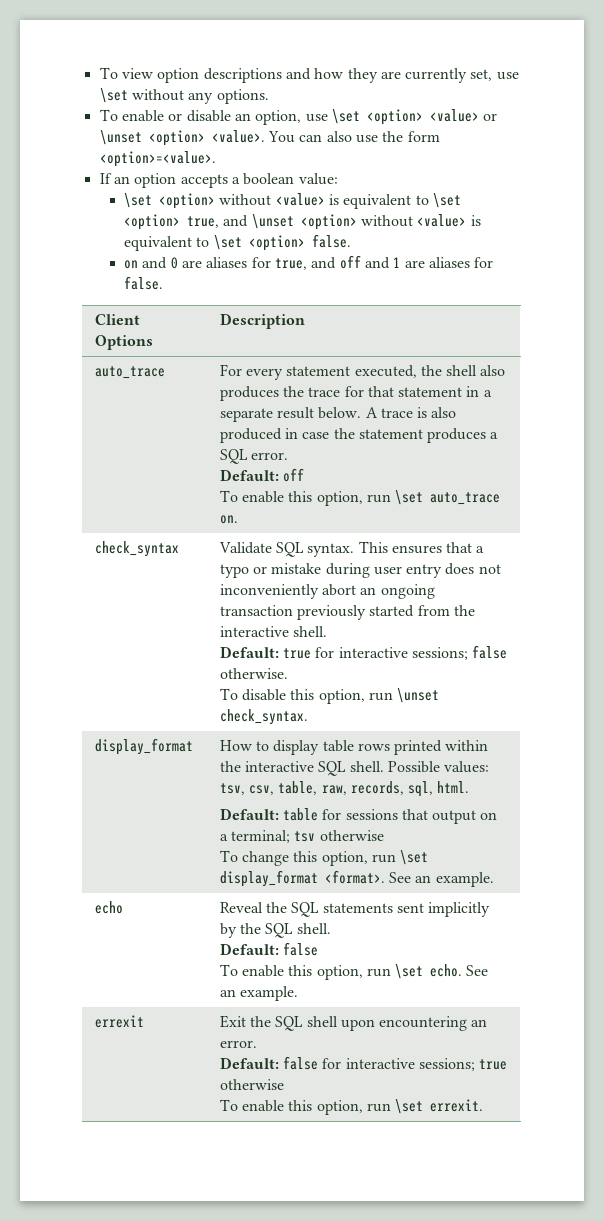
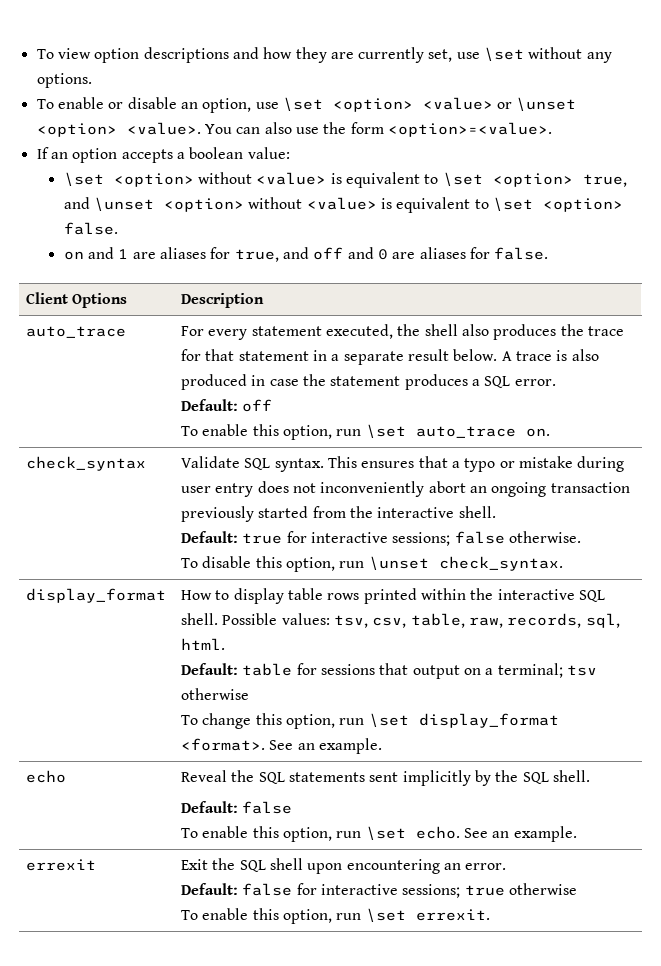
- on and 0 are aliases for true, and off and 1 are aliases for false.
+ on and 1 are aliases for true, and off and 0 are aliases for false.

